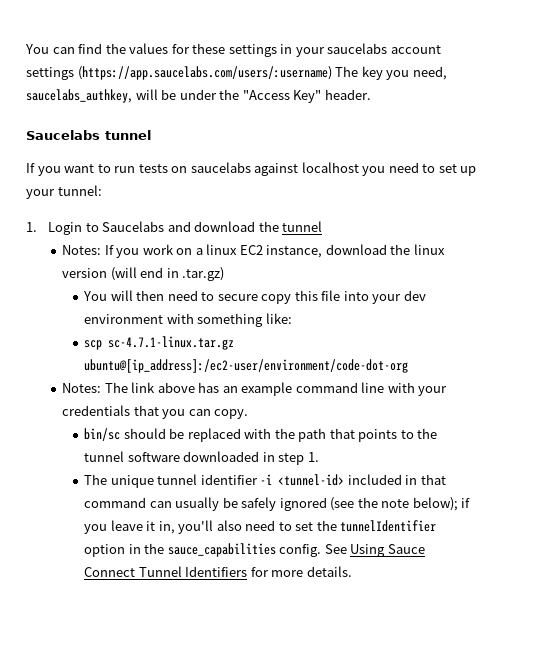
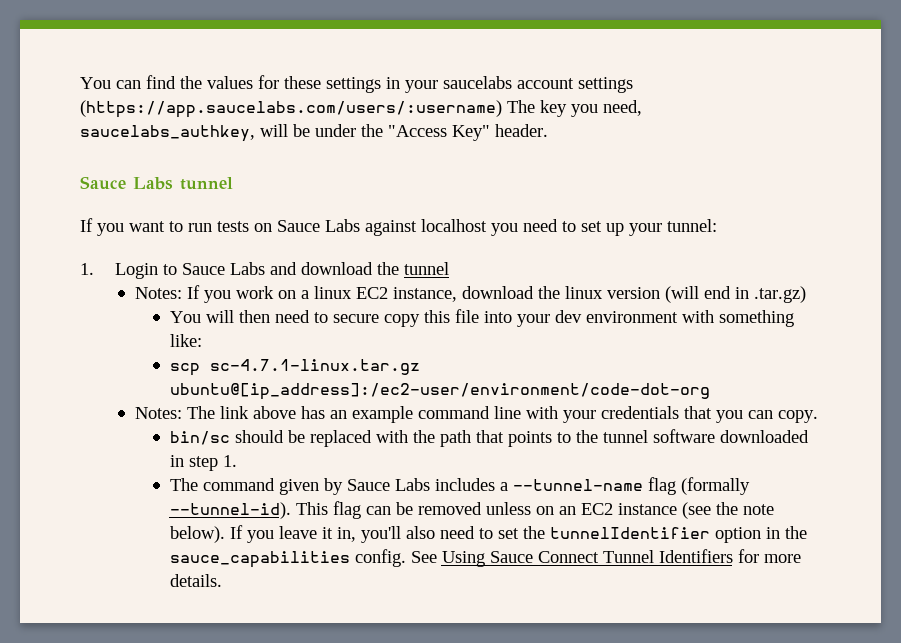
- Saucelabs tunnel
+ Sauce Labs tunnel
- If you want to run tests on saucelabs against localhost you need to set up your tunnel:
+ If you want to run tests on Sauce Labs against localhost you need to set up your tunnel:
- 1. Login to Saucelabs and download the tunnel
+ 1. Login to Sauce Labs and download the tunnel
- The unique tunnel identifier -i <tunnel-id> included in that command can usually be safely ignored (see the note below); if you leave it in, you'll also need to set the tunnelIdentifier option in the sauce_capabilities config.
+ The command given by Sauce Labs includes a --tunnel-name flag (formally --tunnel-id). This flag can be removed unless on an EC2 instance (see the note below). If you leave it in, you'll also need to set the tunnelIdentifier option in the sauce_capabilities config.

